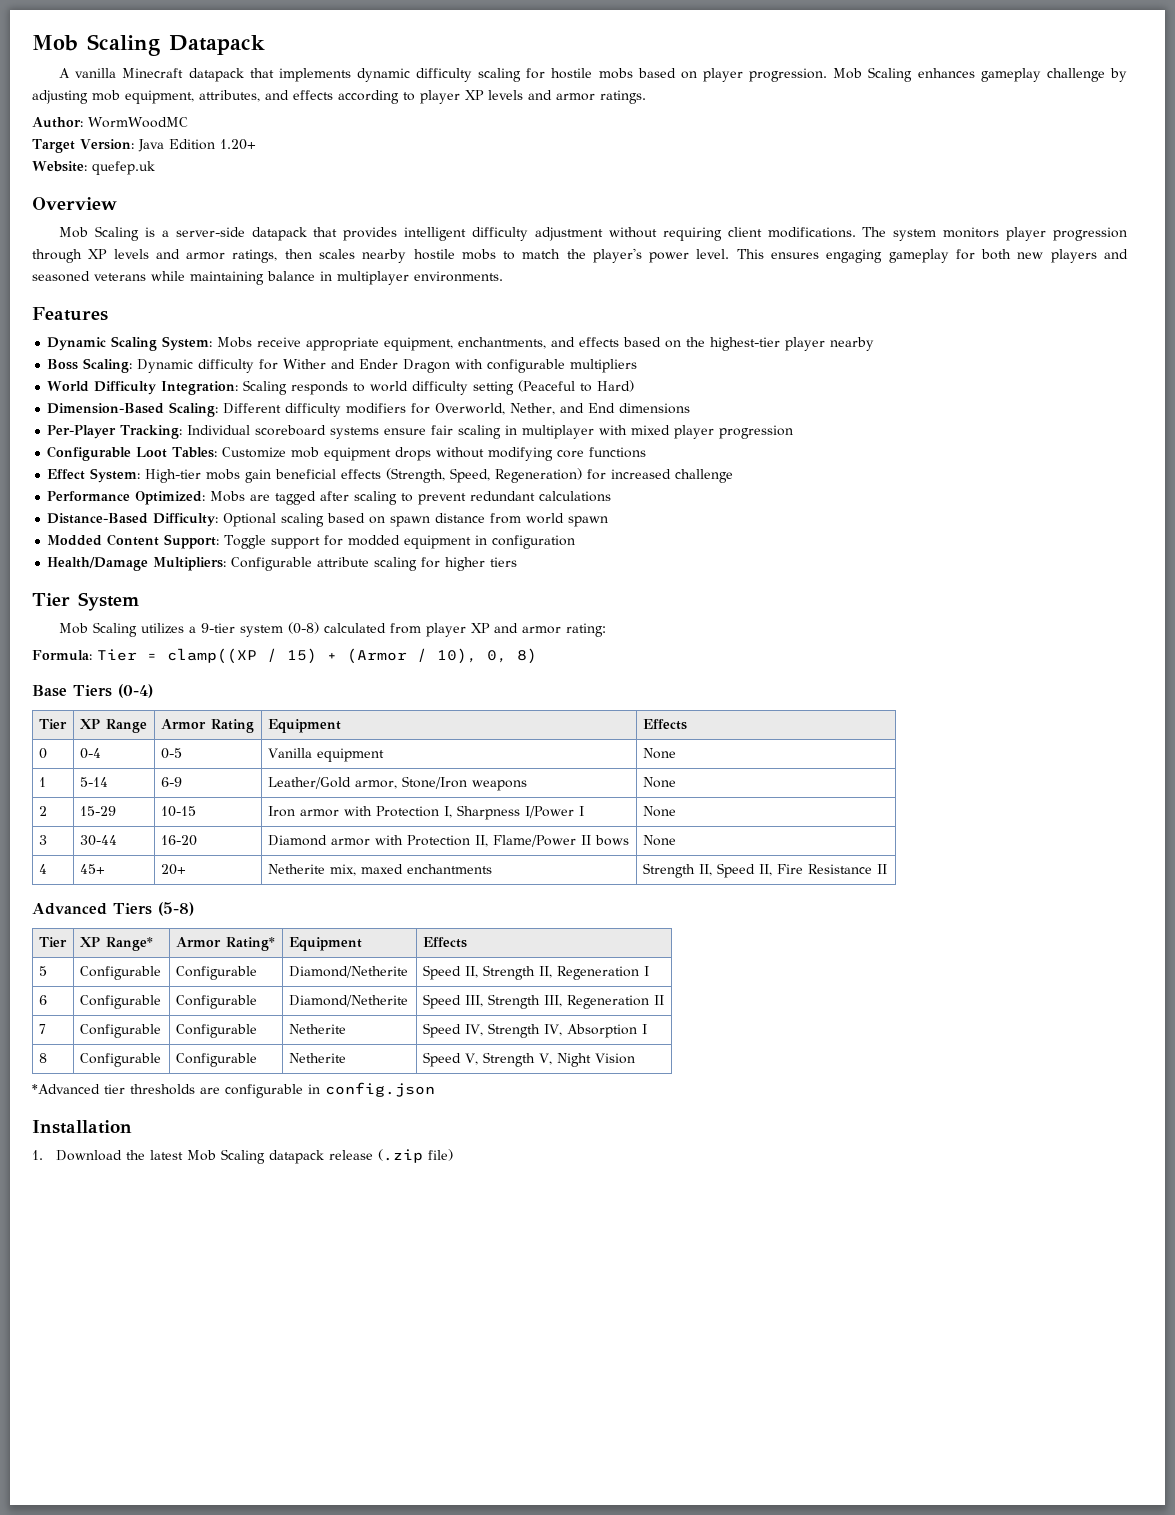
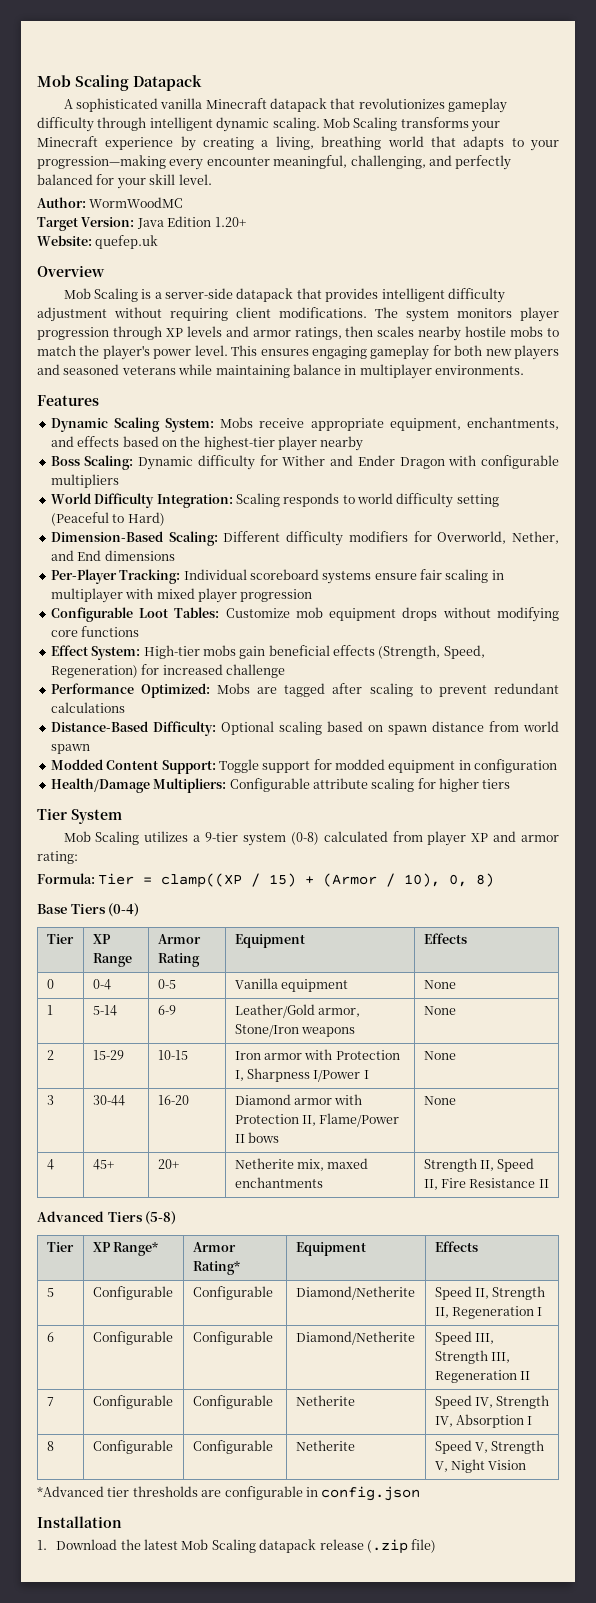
- A vanilla Minecraft datapack that implements dynamic difficulty scaling for hostile mobs based on player progression. Mob Scaling enhances gameplay challenge by adjusting mob equipment, attributes, and effects according to player XP levels and armor ratings.
+ A sophisticated vanilla Minecraft datapack that revolutionizes gameplay difficulty through intelligent dynamic scaling. Mob Scaling transforms your Minecraft experience by creating a living, breathing world that adapts to your progression—making every encounter meaningful, challenging, and perfectly balanced for your skill level.

